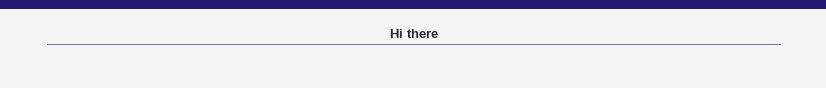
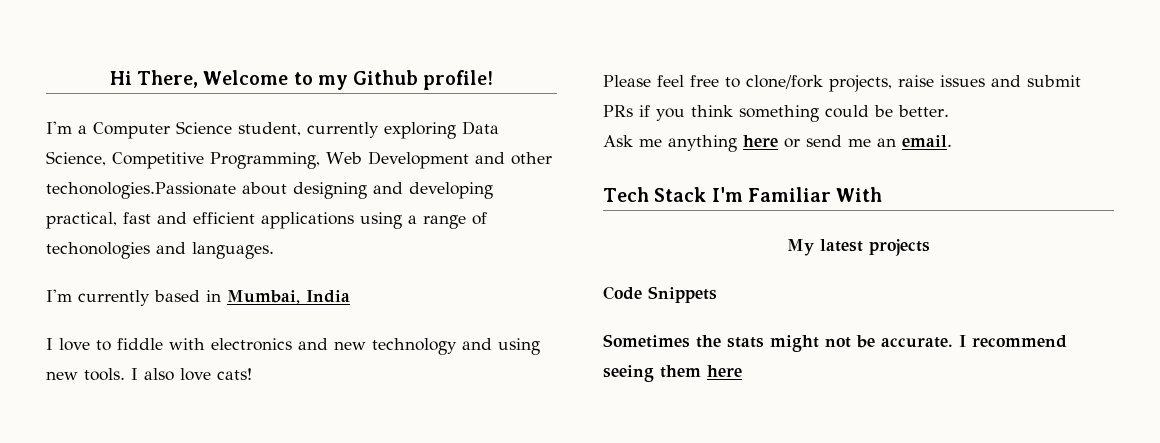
- Hi there
+ Hi There, Welcome to my Github profile!
+ I'm a Computer Science student, currently exploring Data Science, Competitive Programming, Web Development and other techonologies.Passionate about designing and developing practical, fast and efficient applications using a range of techonologies and languages.
+ I'm currently based in Mumbai, India
+ I love to fiddle with electronics and new technology and using new tools. I also love cats!
+ Please feel free to clone/fork projects, raise issues and submit PRs if you think something could be better.
+ Ask me anything here or send me an email.
+ Tech Stack I'm Familiar With
+ My latest projects
+ Code Snippets
+ Sometimes the stats might not be accurate. I recommend seeing them here

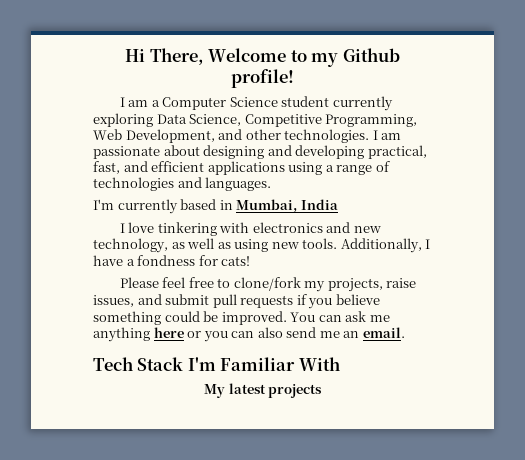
- I'm a Computer Science student, currently exploring Data Science, Competitive Programming, Web Development and other techonologies.Passionate about designing and developing practical, fast and efficient applications using a range of techonologies and languages.
+ I am a Computer Science student currently exploring Data Science, Competitive Programming, Web Development, and other technologies. I am passionate about designing and developing practical, fast, and efficient applications using a range of technologies and languages.
- I love to fiddle with electronics and new technology and using new tools. I also love cats!
+ I love tinkering with electronics and new technology, as well as using new tools. Additionally, I have a fondness for cats!
- Please feel free to clone/fork projects, raise issues and submit PRs if you think something could be better.
- Ask me anything here or send me an email.
+ Please feel free to clone/fork my projects, raise issues, and submit pull requests if you believe something could be improved. You can ask me anything here or you can also send me an email.
- Code Snippets
- Sometimes the stats might not be accurate. I recommend seeing them here

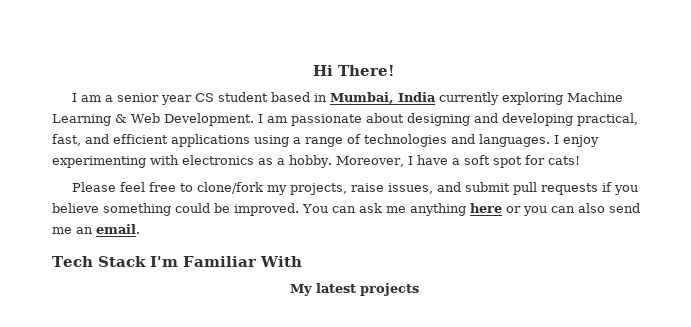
- Hi There, Welcome to my Github profile!
- I am a Computer Science student currently exploring Data Science, Competitive Programming, Web Development, and other technologies.
+ Hi There!
+ I am a senior year CS student based in Mumbai, India currently exploring Machine Learning & Web Development.
- I am passionate about designing and developing practical, fast, and efficient applications using a range of technologies and languages.
- I'm currently based in Mumbai, India
- I love tinkering with electronics and new technology, as well as using new tools. Additionally, I have a fondness for cats!
+ I am passionate about designing and developing practical, fast, and efficient applications using a range of technologies and languages. I enjoy experimenting with electronics as a hobby. Moreover, I have a soft spot for cats!

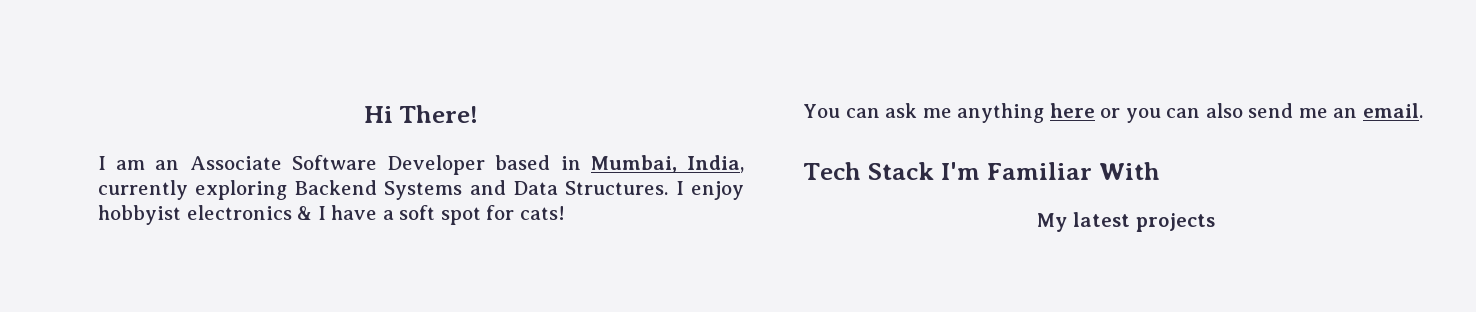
- I am a senior year CS student based in Mumbai, India currently exploring Machine Learning & Web Development. I am passionate about designing and developing practical, fast, and efficient applications using a range of technologies and languages. I enjoy experimenting with electronics as a hobby. Moreover, I have a soft spot for cats!
+ I am an Associate Software Developer based in Mumbai, India, currently exploring Backend Systems and Data Structures. I enjoy hobbyist electronics & I have a soft spot for cats!
- Please feel free to clone/fork my projects, raise issues, and submit pull requests if you believe something could be improved.

